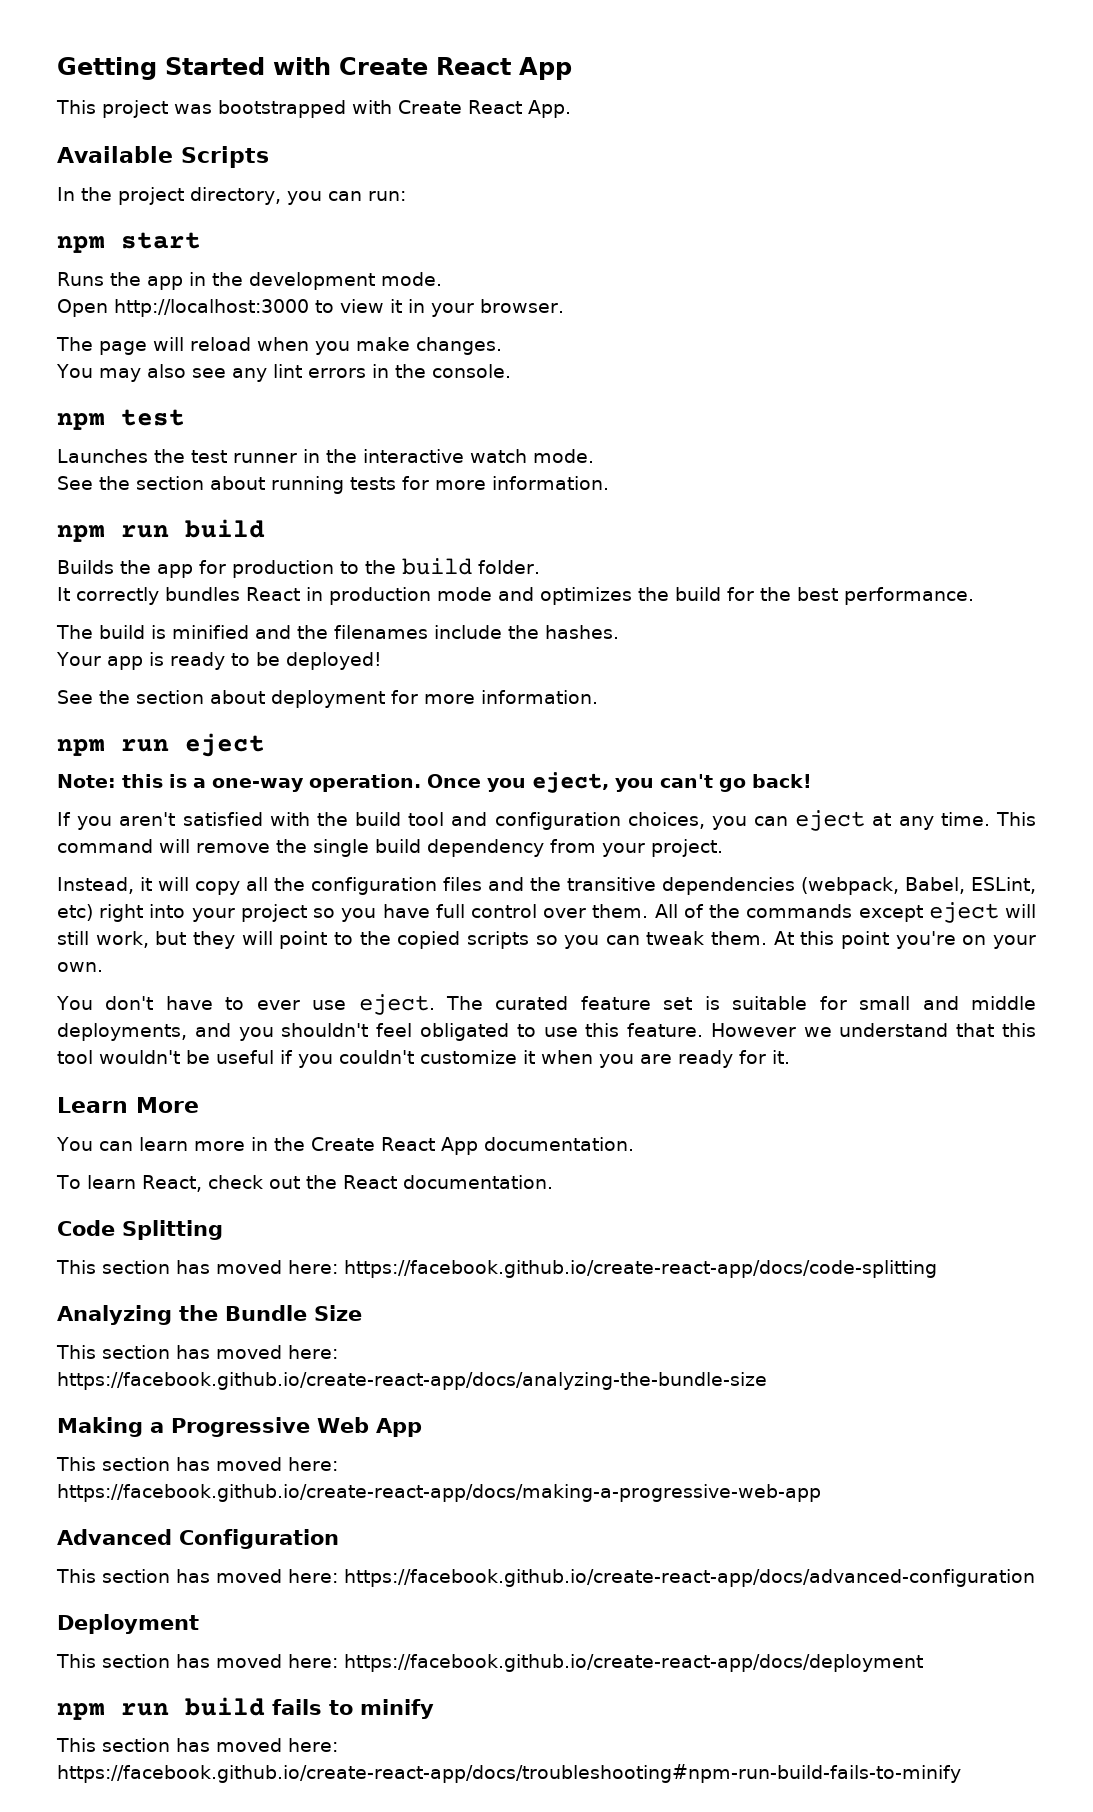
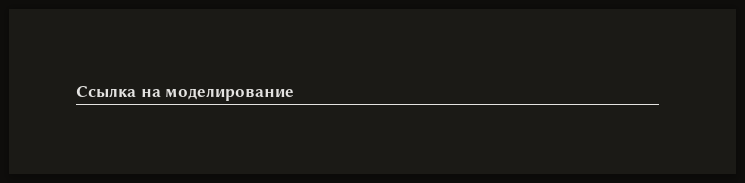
- Getting Started with Create React App
- This project was bootstrapped with Create React App.
- Available Scripts
- In the project directory, you can run:
- npm start
- Runs the app in the development mode.
- Open http://localhost:3000 to view it in your browser.
- The page will reload when you make changes.
- You may also see any lint errors in the console.
- npm test
- Launches the test runner in the interactive watch mode.
- See the section about running tests for more information.
- npm run build
- Builds the app for production to the build folder.
- It correctly bundles React in production mode and optimizes the build for the best performance.
- The build is minified and the filenames include the hashes.
- Your app is ready to be deployed!
- See the section about deployment for more information.
- npm run eject
- Note: this is a one-way operation. Once you eject, you can't go back!
- If you aren't satisfied with the build tool and configuration choices, you can eject at any time. This command will remove the single build dependency from your project.
- Instead, it will copy all the configuration files and the transitive dependencies (webpack, Babel, ESLint, etc) right into your project so you have full control over them. All of the commands except eject will still work, but they will point to the copied scripts so you can tweak them. At this point you're on your own.
- You don't have to ever use eject. The curated feature set is suitable for small and middle deployments, and you shouldn't feel obligated to use this feature. However we understand that this tool wouldn't be useful if you couldn't customize it when you are ready for it.
- Learn More
- You can learn more in the Create React App documentation.
- To learn React, check out the React documentation.
- Code Splitting
- This section has moved here: https://facebook.github.io/create-react-app/docs/code-splitting
- Analyzing the Bundle Size
- This section has moved here: https://facebook.github.io/create-react-app/docs/analyzing-the-bundle-size
- Making a Progressive Web App
- This section has moved here: https://facebook.github.io/create-react-app/docs/making-a-progressive-web-app
- Advanced Configuration
- This section has moved here: https://facebook.github.io/create-react-app/docs/advanced-configuration
- Deployment
- This section has moved here: https://facebook.github.io/create-react-app/docs/deployment
- npm run build fails to minify
- This section has moved here: https://facebook.github.io/create-react-app/docs/troubleshooting#npm-run-build-fails-to-minify
+ Ссылка на моделирование

